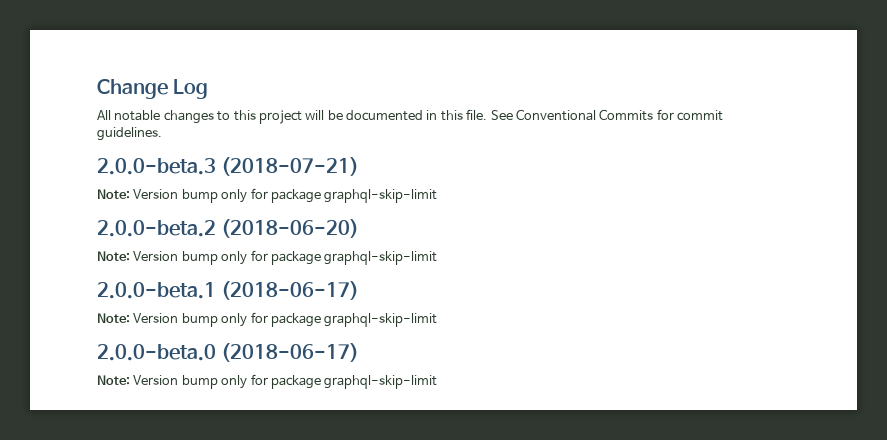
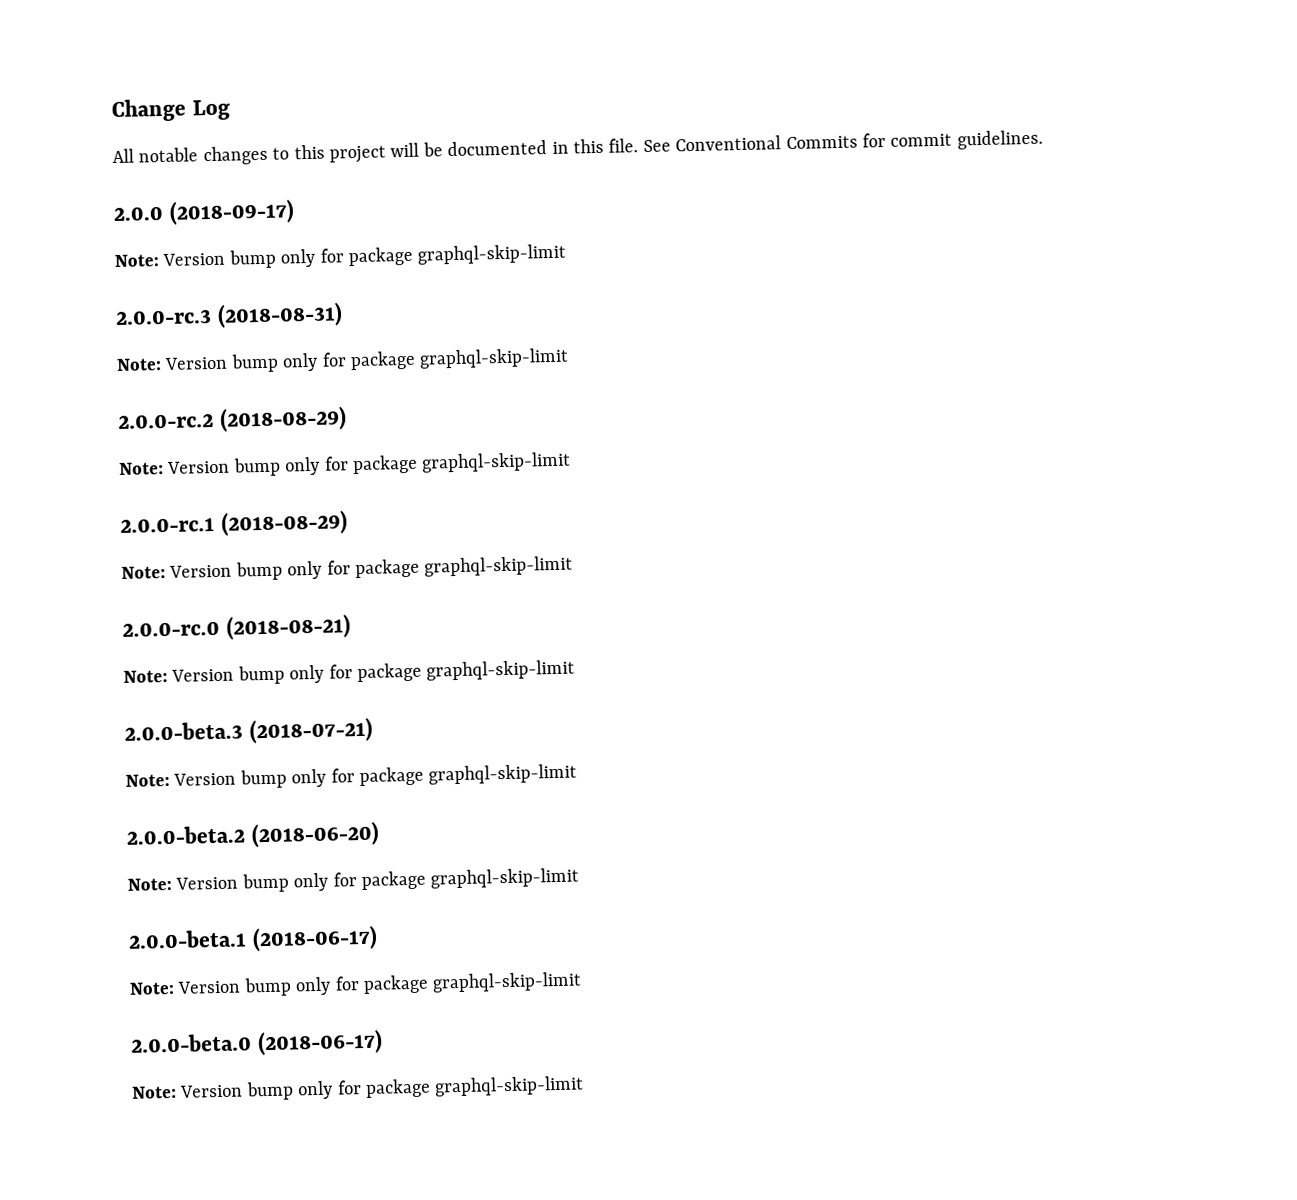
+ 2.0.0 (2018-09-17)
+ Note: Version bump only for package graphql-skip-limit
+ 2.0.0-rc.3 (2018-08-31)
+ Note: Version bump only for package graphql-skip-limit
+ 2.0.0-rc.2 (2018-08-29)
+ Note: Version bump only for package graphql-skip-limit
+ 2.0.0-rc.1 (2018-08-29)
+ Note: Version bump only for package graphql-skip-limit
+ 2.0.0-rc.0 (2018-08-21)
+ Note: Version bump only for package graphql-skip-limit

